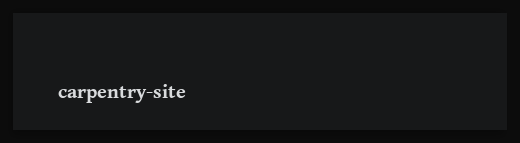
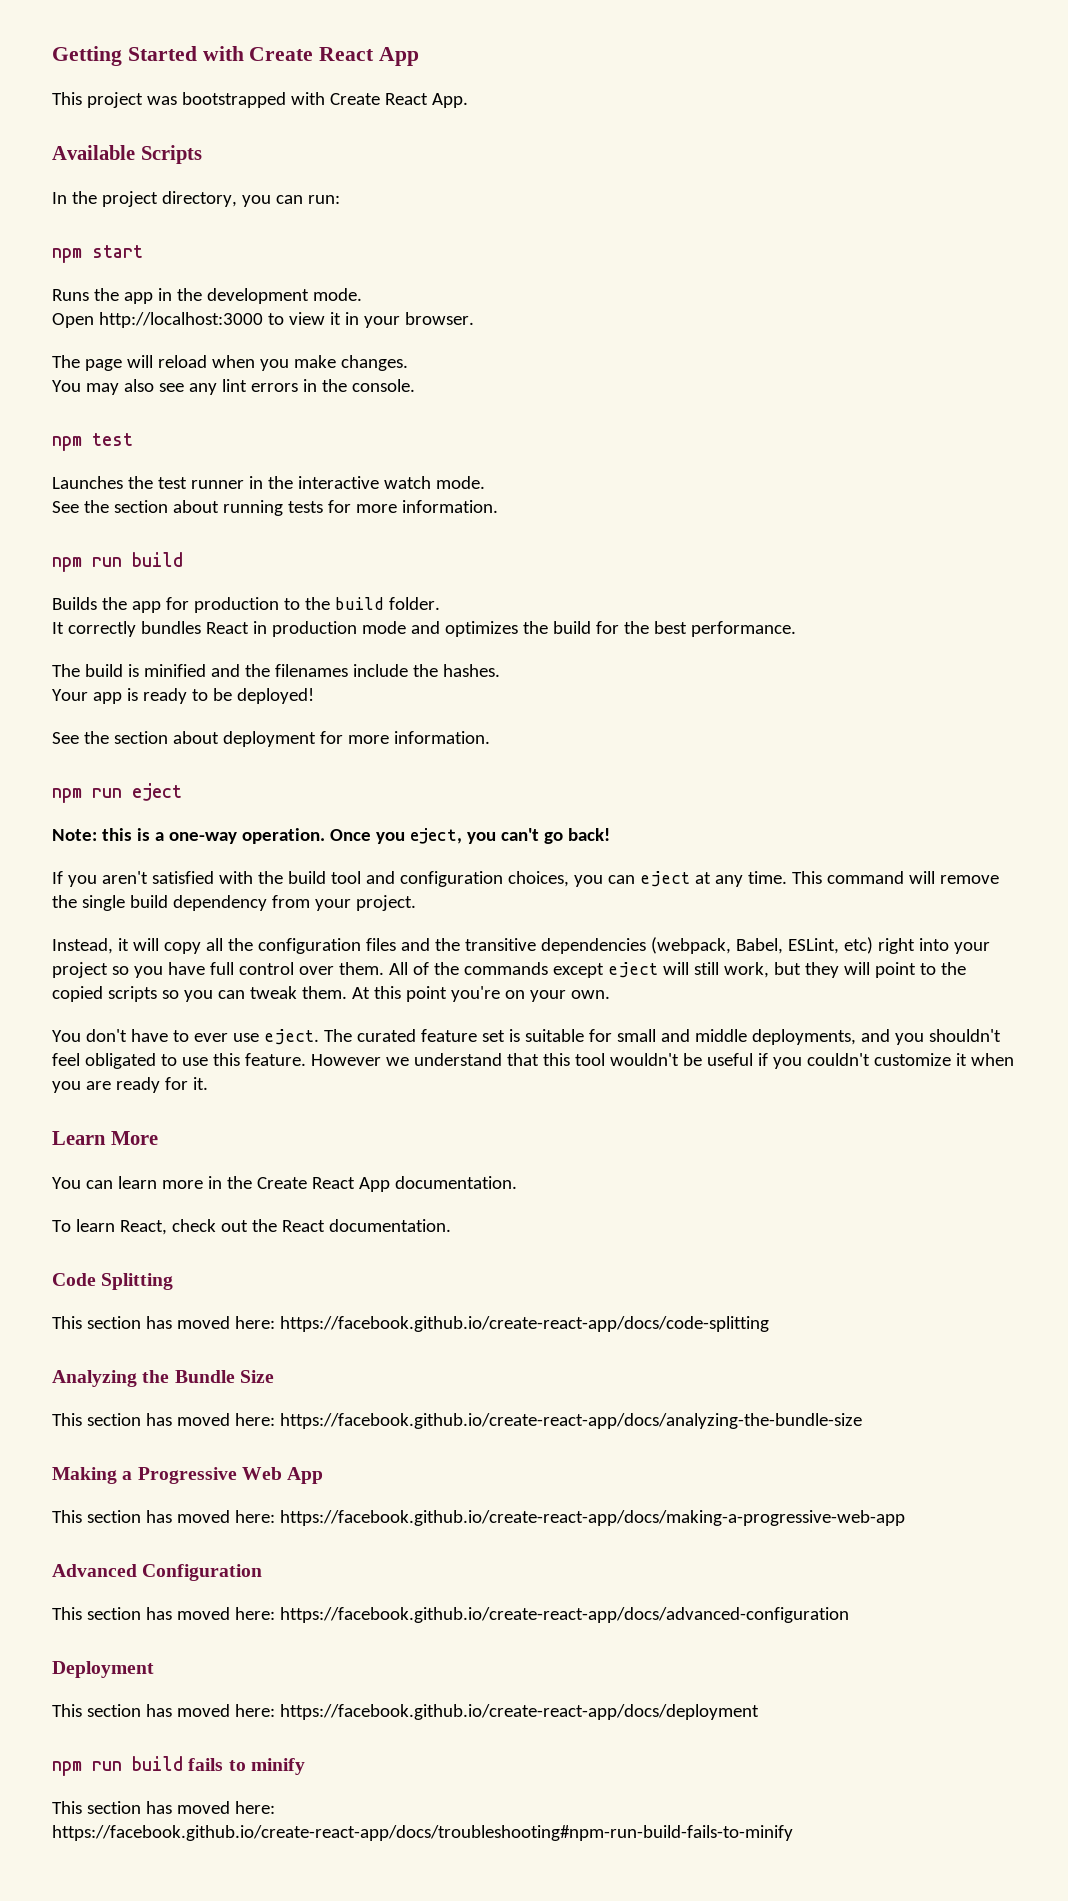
- carpentry-site
+ Getting Started with Create React App
+ This project was bootstrapped with Create React App.
+ Available Scripts
+ In the project directory, you can run:
+ npm start
+ Runs the app in the development mode.
+ Open http://localhost:3000 to view it in your browser.
+ The page will reload when you make changes.
+ You may also see any lint errors in the console.
+ npm test
+ Launches the test runner in the interactive watch mode.
+ See the section about running tests for more information.
+ npm run build
+ Builds the app for production to the build folder.
+ It correctly bundles React in production mode and optimizes the build for the best performance.
+ The build is minified and the filenames include the hashes.
+ Your app is ready to be deployed!
+ See the section about deployment for more information.
+ npm run eject
+ Note: this is a one-way operation. Once you eject, you can't go back!
+ If you aren't satisfied with the build tool and configuration choices, you can eject at any time. This command will remove the single build dependency from your project.
+ Instead, it will copy all the configuration files and the transitive dependencies (webpack, Babel, ESLint, etc) right into your project so you have full control over them. All of the commands except eject will still work, but they will point to the copied scripts so you can tweak them. At this point you're on your own.
+ You don't have to ever use eject. The curated feature set is suitable for small and middle deployments, and you shouldn't feel obligated to use this feature. However we understand that this tool wouldn't be useful if you couldn't customize it when you are ready for it.
+ Learn More
+ You can learn more in the Create React App documentation.
+ To learn React, check out the React documentation.
+ Code Splitting
+ This section has moved here: https://facebook.github.io/create-react-app/docs/code-splitting
+ Analyzing the Bundle Size
+ This section has moved here: https://facebook.github.io/create-react-app/docs/analyzing-the-bundle-size
+ Making a Progressive Web App
+ This section has moved here: https://facebook.github.io/create-react-app/docs/making-a-progressive-web-app
+ Advanced Configuration
+ This section has moved here: https://facebook.github.io/create-react-app/docs/advanced-configuration
+ Deployment
+ This section has moved here: https://facebook.github.io/create-react-app/docs/deployment
+ npm run build fails to minify
+ This section has moved here: https://facebook.github.io/create-react-app/docs/troubleshooting#npm-run-build-fails-to-minify

